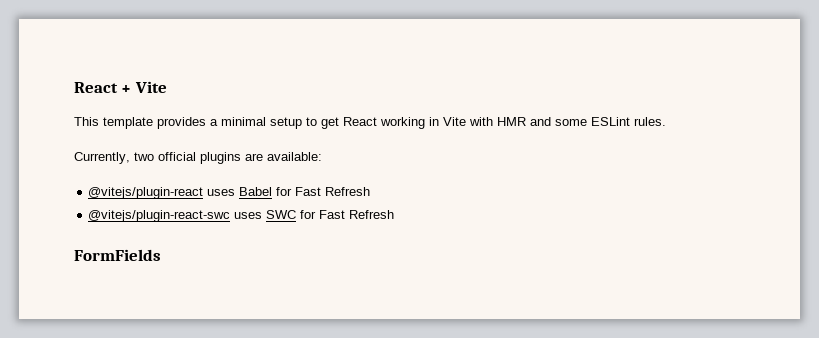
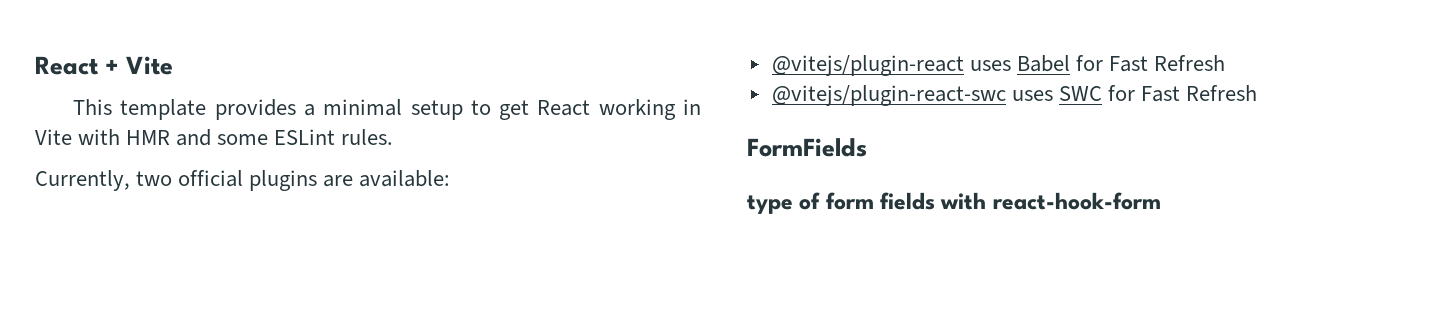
+ type of form fields with react-hook-form

